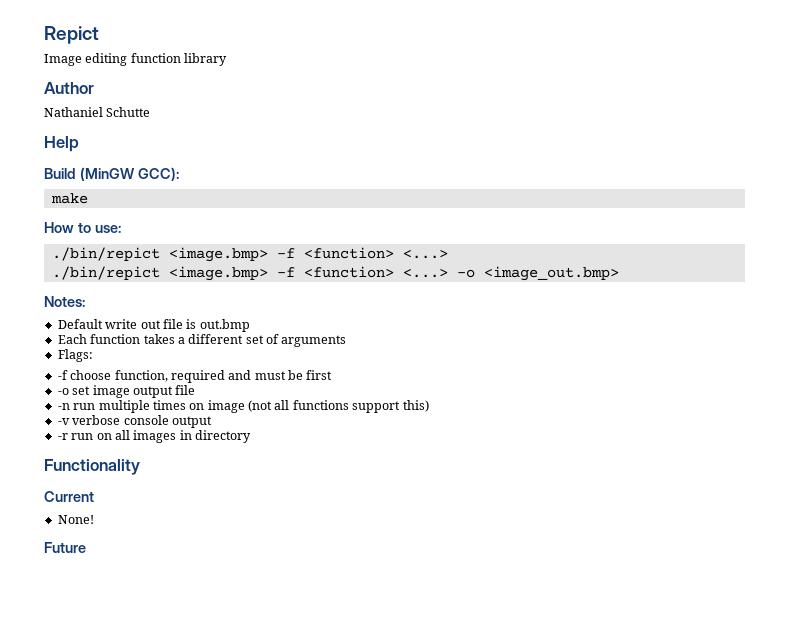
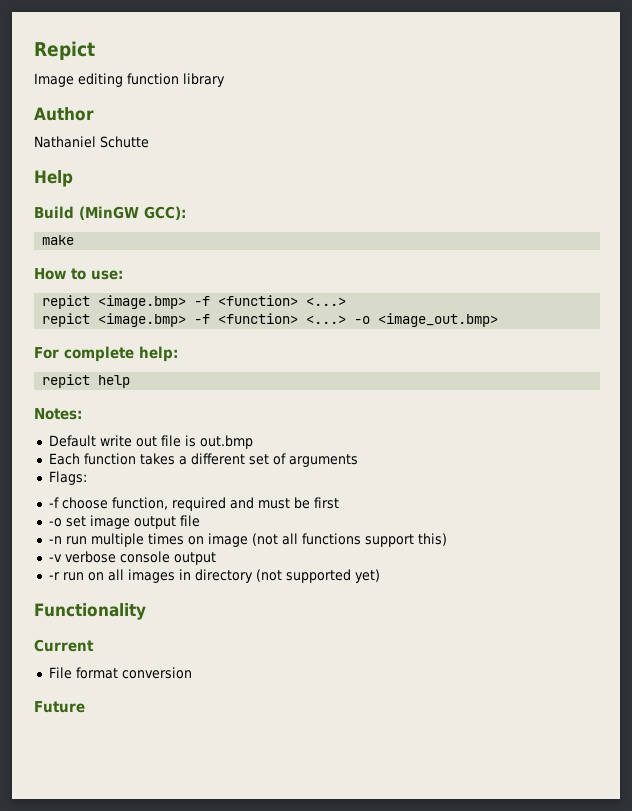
  How to use:
- ./bin/repict <image.bmp> -f <function> <...>
+ repict <image.bmp> -f <function> <...>
- ./bin/repict <image.bmp> -f <function> <...> -o <image_out.bmp>
+ repict <image.bmp> -f <function> <...> -o <image_out.bmp>
+ For complete help:
+ repict help
- -r run on all images in directory
+ -r run on all images in directory (not supported yet)
- None!
+ File format conversion

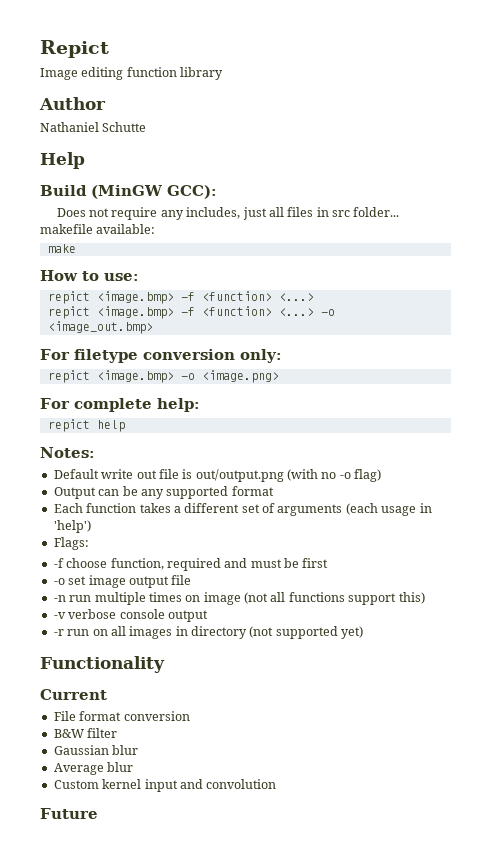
+ Does not require any includes, just all files in src folder... makefile available:
+ For filetype conversion only:
+ repict <image.bmp> -o <image.png>
- Default write out file is out.bmp
+ Default write out file is out/output.png (with no -o flag)
+ Output can be any supported format
- Each function takes a different set of arguments
+ Each function takes a different set of arguments (each usage in 'help')
+ B&W filter
+ Gaussian blur
+ Average blur
+ Custom kernel input and convolution

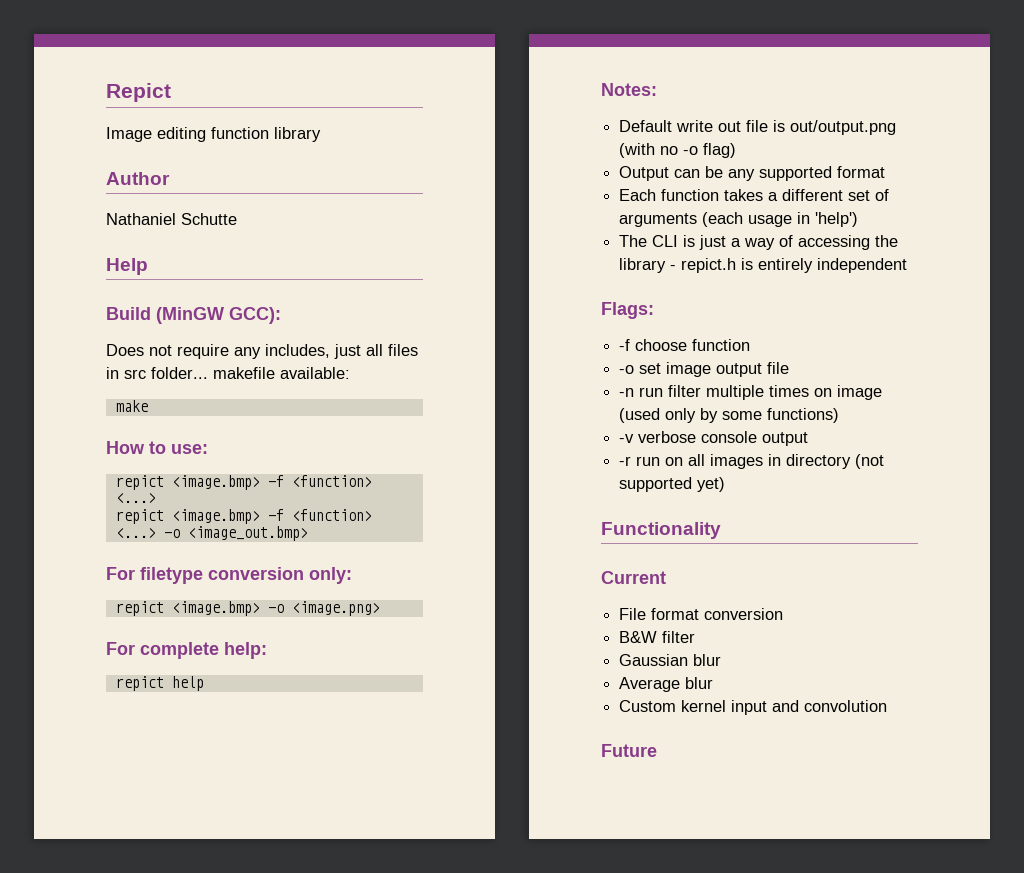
+ The CLI is just a way of accessing the library - repict.h is entirely independent
  Flags:
- -f choose function, required and must be first
+ -f choose function
- -n run multiple times on image (not all functions support this)
+ -n run filter multiple times on image (used only by some functions)

